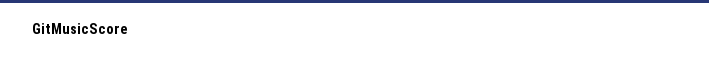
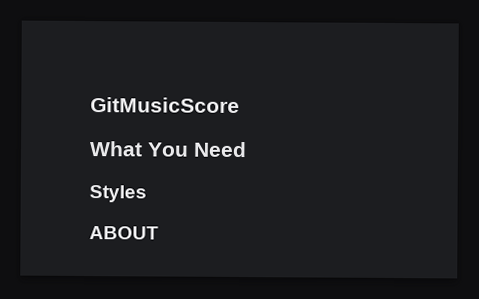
+ What You Need
+ Styles
+ ABOUT

